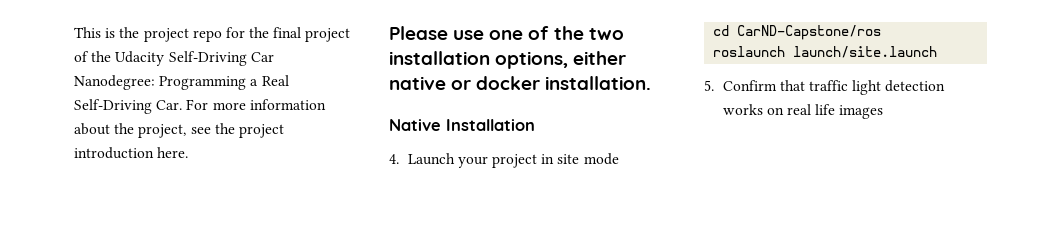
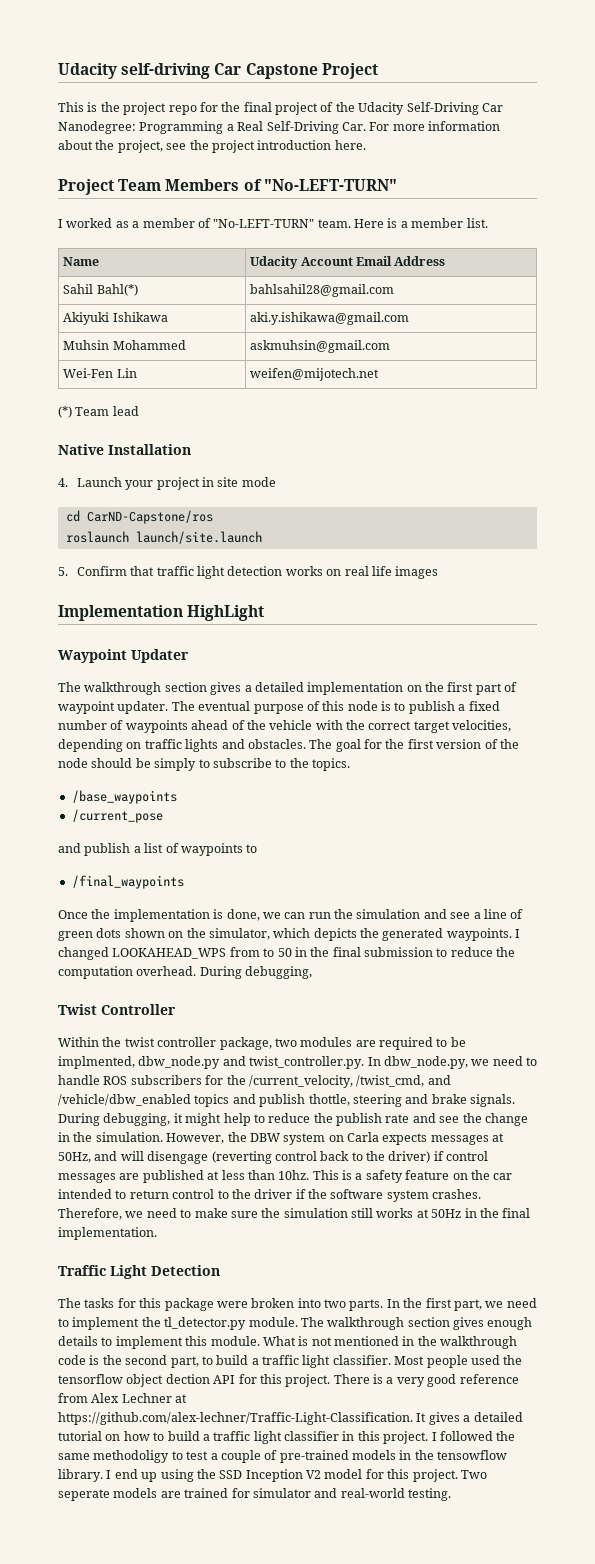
+ Udacity self-driving Car Capstone Project
- Please use one of the two installation options, either native or docker installation.
+ Project Team Members of "No-LEFT-TURN"
+ I worked as a member of "No-LEFT-TURN" team. Here is a member list.
+ Name | Udacity Account Email Address
+ Sahil Bahl(*) | bahlsahil28@gmail.com
+ Akiyuki Ishikawa | aki.y.ishikawa@gmail.com
+ Muhsin Mohammed | askmuhsin@gmail.com
+ Wei-Fen Lin | weifen@mijotech.net
+ (*) Team lead
+ Implementation HighLight
+ Waypoint Updater
+ The walkthrough section gives a detailed implementation on the first part of waypoint updater. The eventual purpose of this node is to publish a fixed number of waypoints ahead of the vehicle with the correct target velocities, depending on traffic lights and obstacles. The goal for the first version of the node should be simply to subscribe to the topics.
+ /base_waypoints
+ /current_pose
+ and publish a list of waypoints to
+ /final_waypoints
+ Once the implementation is done, we can run the simulation and see a line of green dots shown on the simulator, which depicts the generated waypoints. I changed LOOKAHEAD_WPS from to 50 in the final submission to reduce the computation overhead. During debugging,
+ Twist Controller
+ Within the twist controller package, two modules are required to be implmented, dbw_node.py and twist_controller.py. In dbw_node.py, we need to handle ROS subscribers for the /current_velocity, /twist_cmd, and /vehicle/dbw_enabled topics and publish thottle, steering and brake signals. During debugging, it might help to reduce the publish rate and see the change in the simulation. However, the DBW system on Carla expects messages at 50Hz, and will disengage (reverting control back to the driver) if control messages are published at less than 10hz. This is a safety feature on the car intended to return control to the driver if the software system crashes. Therefore, we need to make sure the simulation still works at 50Hz in the final implementation.
+ Traffic Light Detection
+ The tasks for this package were broken into two parts. In the first part, we need to implement the tl_detector.py module. The walkthrough section gives enough details to implement this module. What is not mentioned in the walkthrough code is the second part, to build a traffic light classifier. Most people used the tensorflow object dection API for this project. There is a very good reference from Alex Lechner at https://github.com/alex-lechner/Traffic-Light-Classification. It gives a detailed tutorial on how to build a traffic light classifier in this project. I followed the same methodoligy to test a couple of pre-trained models in the tensowflow library. I end up using the SSD Inception V2 model for this project. Two seperate models are trained for simulator and real-world testing.

